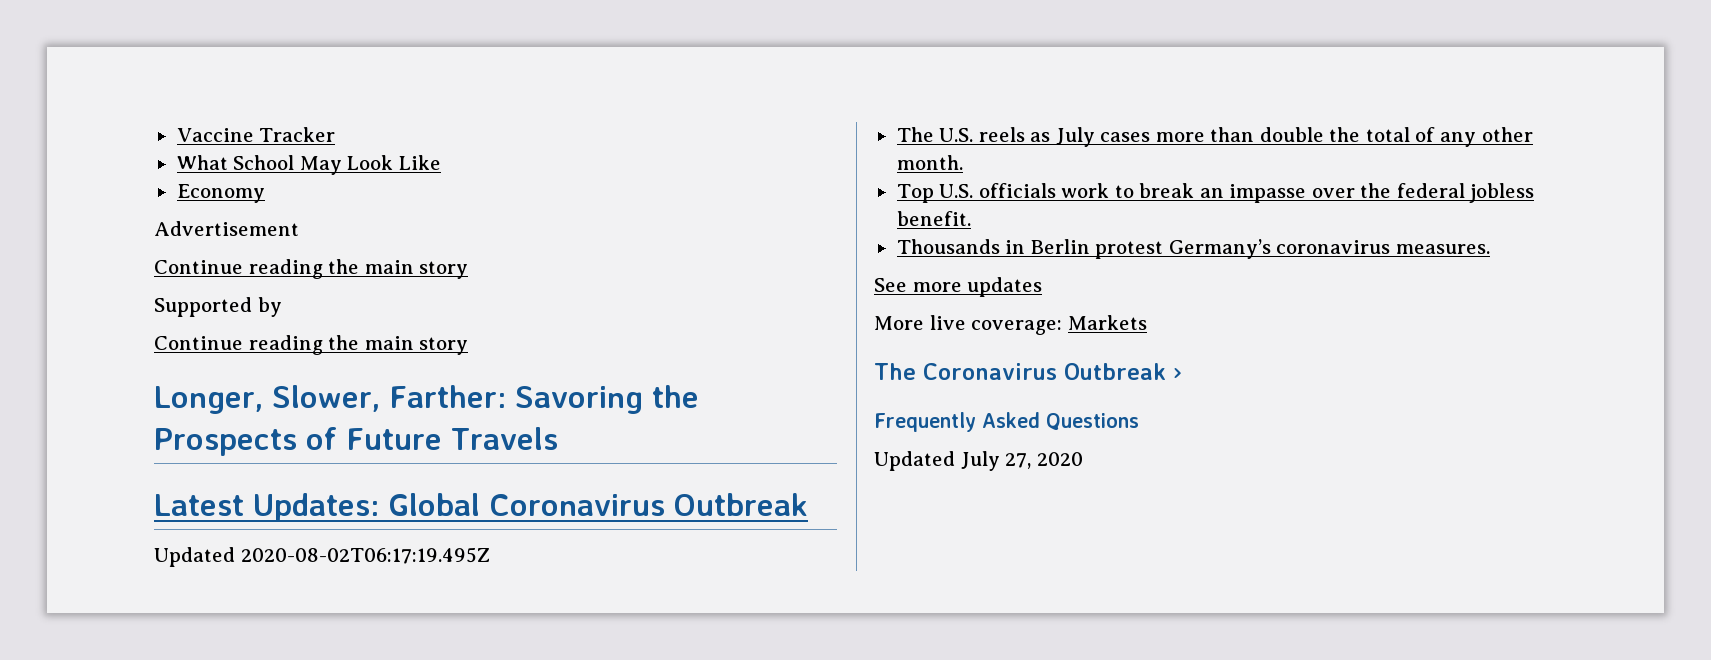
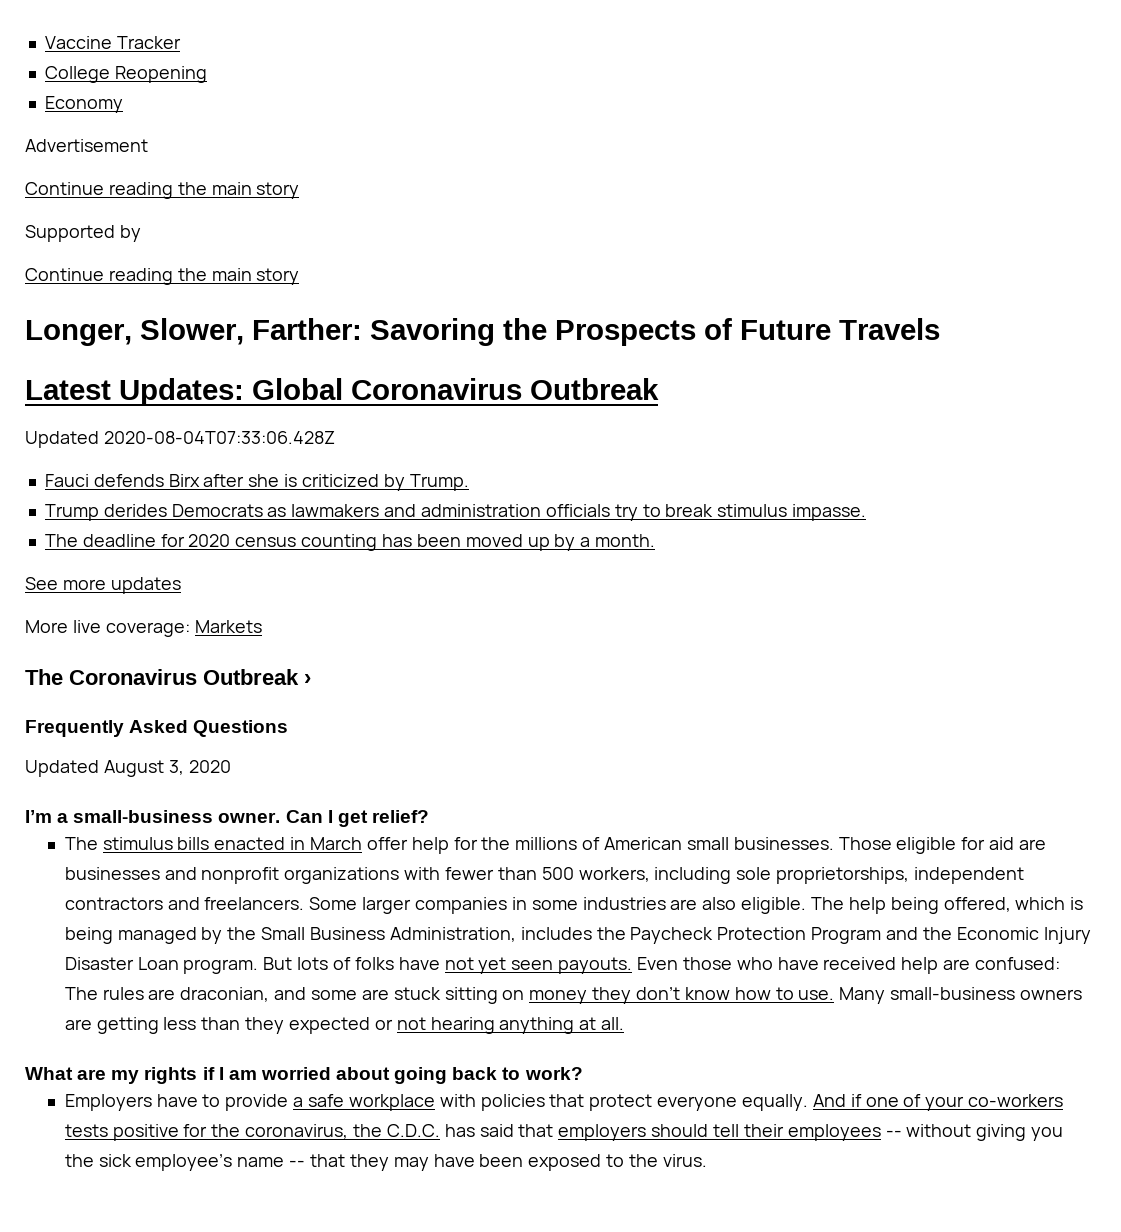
- What School May Look Like
+ College Reopening
- Updated 2020-08-02T06:17:19.495Z
- The U.S. reels as July cases more than double the total of any other month.
- Top U.S. officials work to break an impasse over the federal jobless benefit.
- Thousands in Berlin protest Germany’s coronavirus measures.
+ Updated 2020-08-04T07:33:06.428Z
+ Fauci defends Birx after she is criticized by Trump.
+ Trump derides Democrats as lawmakers and administration officials try to break stimulus impasse.
+ The deadline for 2020 census counting has been moved up by a month.
- Updated July 27, 2020
+ Updated August 3, 2020
+ I’m a small-business owner. Can I get relief?
+ The stimulus bills enacted in March offer help for the millions of American small businesses. Those eligible for aid are businesses and nonprofit organizations with fewer than 500 workers, including sole proprietorships, independent contractors and freelancers. Some larger companies in some industries are also eligible. The help being offered, which is being managed by the Small Business Administration, includes the Paycheck Protection Program and the Economic Injury Disaster Loan program. But lots of folks have not yet seen payouts. Even those who have received help are confused: The rules are draconian, and some are stuck sitting on money they don’t know how to use. Many small-business owners are getting less than they expected or not hearing anything at all.
+ What are my rights if I am worried about going back to work?
+ Employers have to provide a safe workplace with policies that protect everyone equally. And if one of your co-workers tests positive for the coronavirus, the C.D.C. has said that employers should tell their employees -- without giving you the sick employee’s name -- that they may have been exposed to the virus.

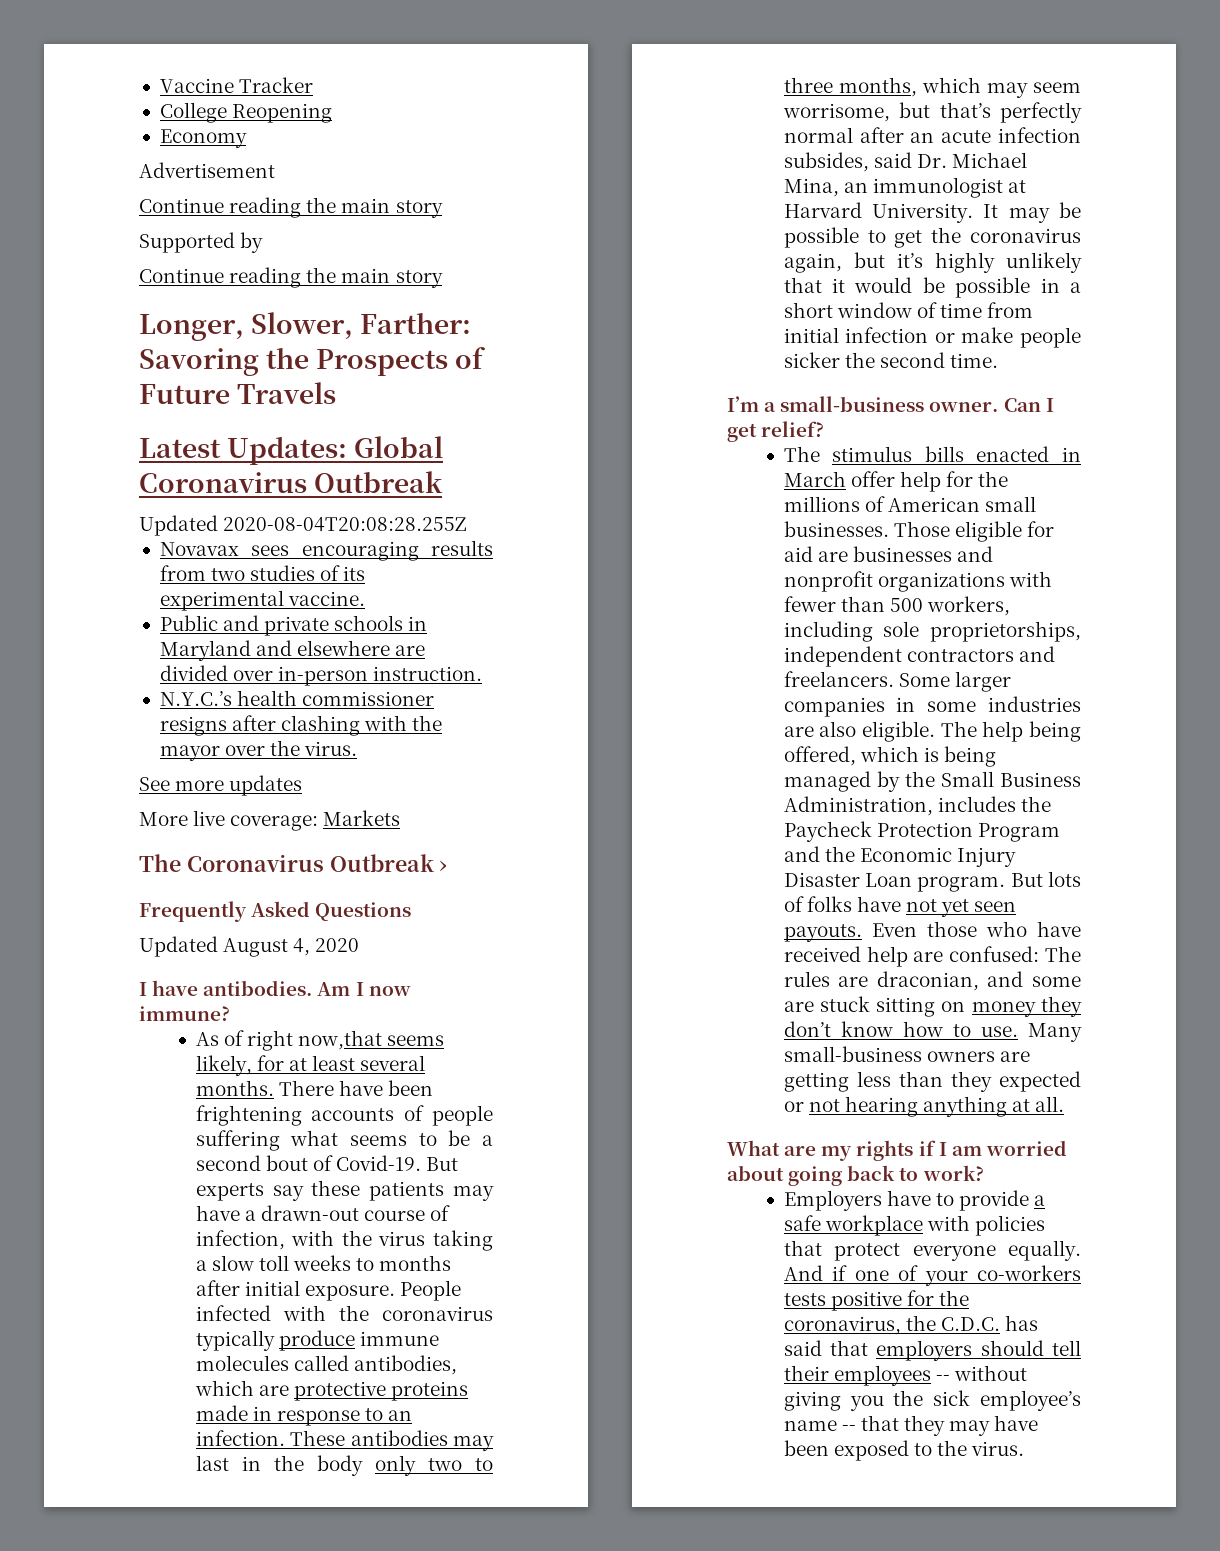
- Updated 2020-08-04T07:33:06.428Z
- Fauci defends Birx after she is criticized by Trump.
- Trump derides Democrats as lawmakers and administration officials try to break stimulus impasse.
- The deadline for 2020 census counting has been moved up by a month.
+ Updated 2020-08-04T20:08:28.255Z
+ Novavax sees encouraging results from two studies of its experimental vaccine.
+ Public and private schools in Maryland and elsewhere are divided over in-person instruction.
+ N.Y.C.’s health commissioner resigns after clashing with the mayor over the virus.
- Updated August 3, 2020
+ Updated August 4, 2020
+ I have antibodies. Am I now immune?
+ As of right now,that seems likely, for at least several months. There have been frightening accounts of people suffering what seems to be a second bout of Covid-19. But experts say these patients may have a drawn-out course of infection, with the virus taking a slow toll weeks to months after initial exposure. People infected with the coronavirus typically produce immune molecules called antibodies, which are protective proteins made in response to an infection. These antibodies may last in the body only two to three months, which may seem worrisome, but that’s perfectly normal after an acute infection subsides, said Dr. Michael Mina, an immunologist at Harvard University. It may be possible to get the coronavirus again, but it’s highly unlikely that it would be possible in a short window of time from initial infection or make people sicker the second time.

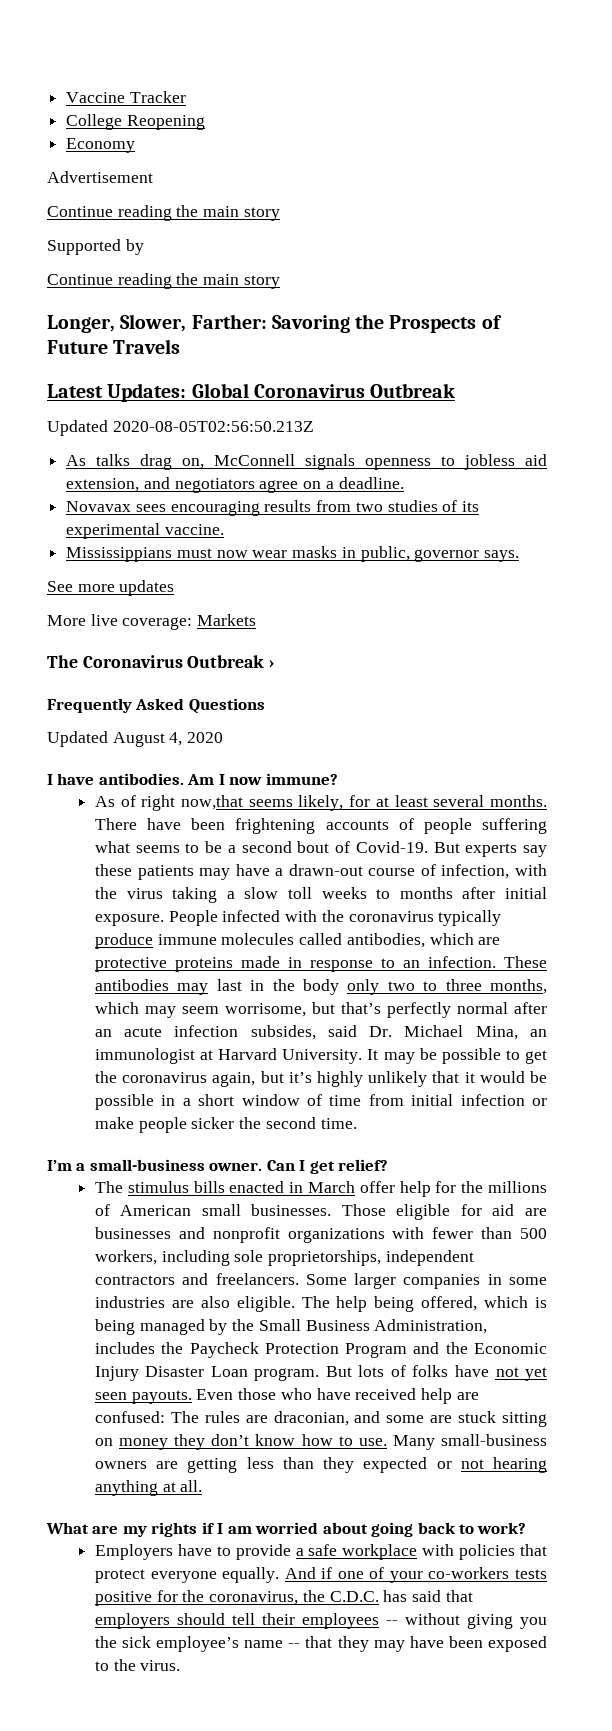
- Updated 2020-08-04T20:08:28.255Z
+ Updated 2020-08-05T02:56:50.213Z
+ As talks drag on, McConnell signals openness to jobless aid extension, and negotiators agree on a deadline.
- Public and private schools in Maryland and elsewhere are divided over in-person instruction.
- N.Y.C.’s health commissioner resigns after clashing with the mayor over the virus.
+ Mississippians must now wear masks in public, governor says.

